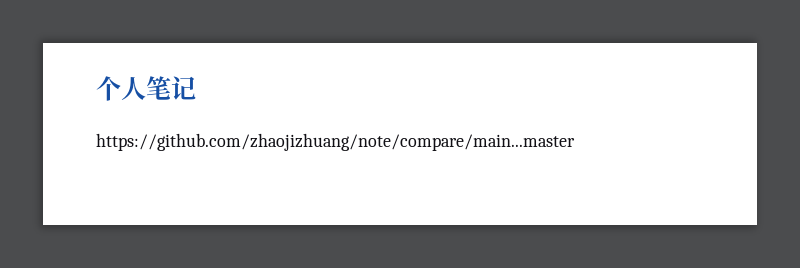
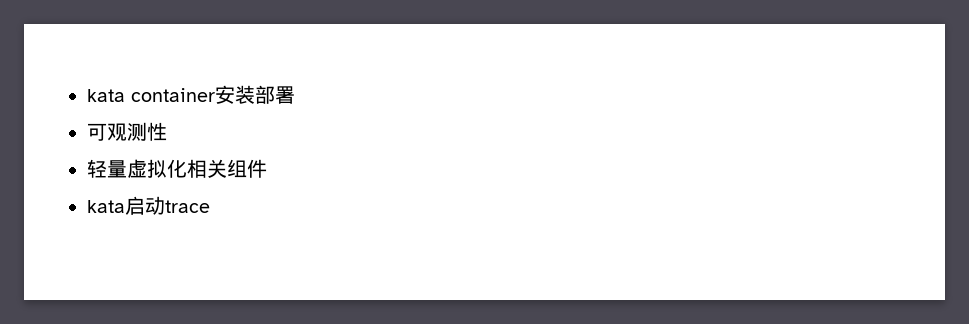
- 个人笔记
- https://github.com/zhaojizhuang/note/compare/main...master
+ kata container安装部署
+ 可观测性
+ 轻量虚拟化相关组件
+ kata启动trace

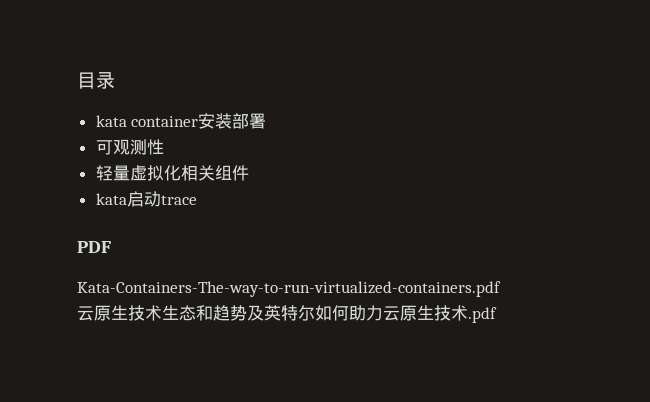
+ 目录
+ PDF
+ Kata-Containers-The-way-to-run-virtualized-containers.pdf
+ 云原生技术生态和趋势及英特尔如何助力云原生技术.pdf

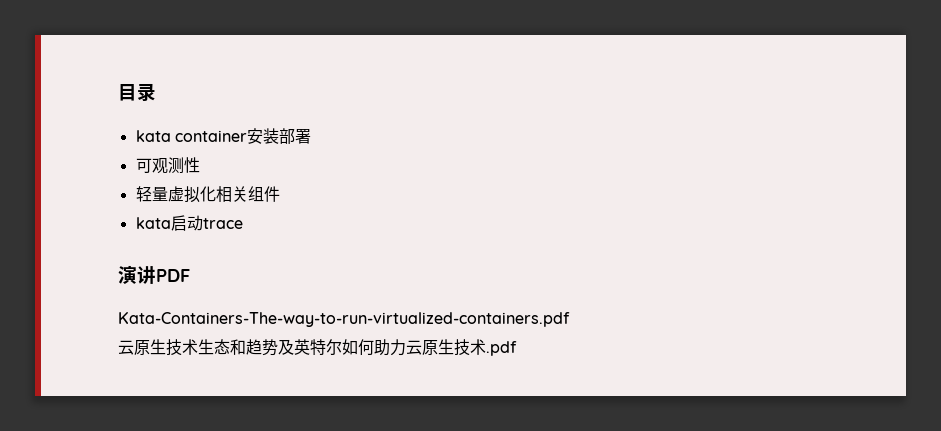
- PDF
+ 演讲PDF

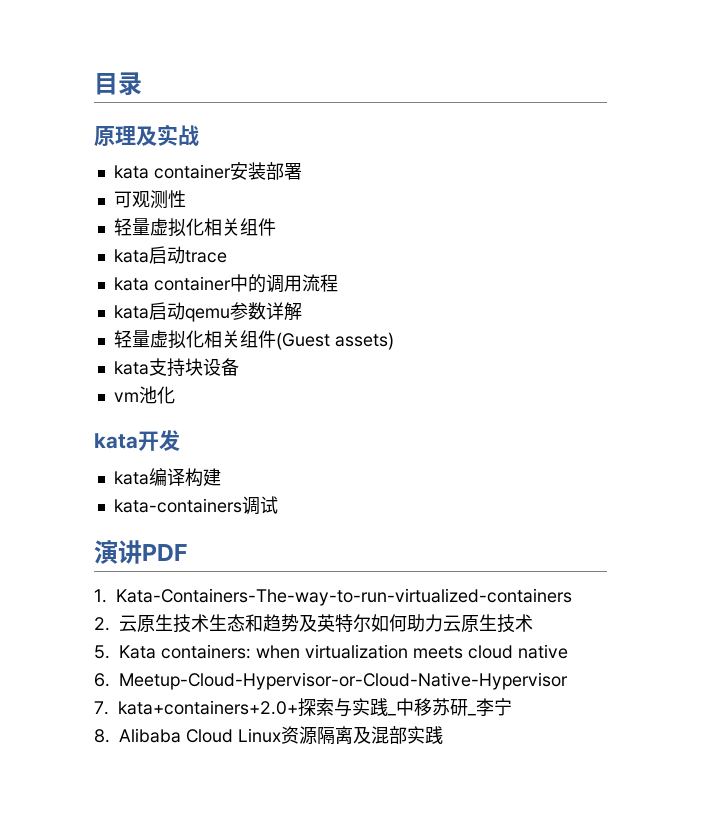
+ 原理及实战
+ kata container中的调用流程
+ kata启动qemu参数详解
+ 轻量虚拟化相关组件(Guest assets)
+ kata支持块设备
+ vm池化
+ kata开发
+ kata编译构建
+ kata-containers调试
- Kata-Containers-The-way-to-run-virtualized-containers.pdf
- 云原生技术生态和趋势及英特尔如何助力云原生技术.pdf
+ 1. Kata-Containers-The-way-to-run-virtualized-containers
+ 2.云原生技术生态和趋势及英特尔如何助力云原生技术
+ 5. Kata containers: when virtualization meets cloud native
+ 6. Meetup-Cloud-Hypervisor-or-Cloud-Native-Hypervisor
+ 7. kata+containers+2.0+探索与实践_中移苏研_李宁
+ 8. Alibaba Cloud Linux资源隔离及混部实践

